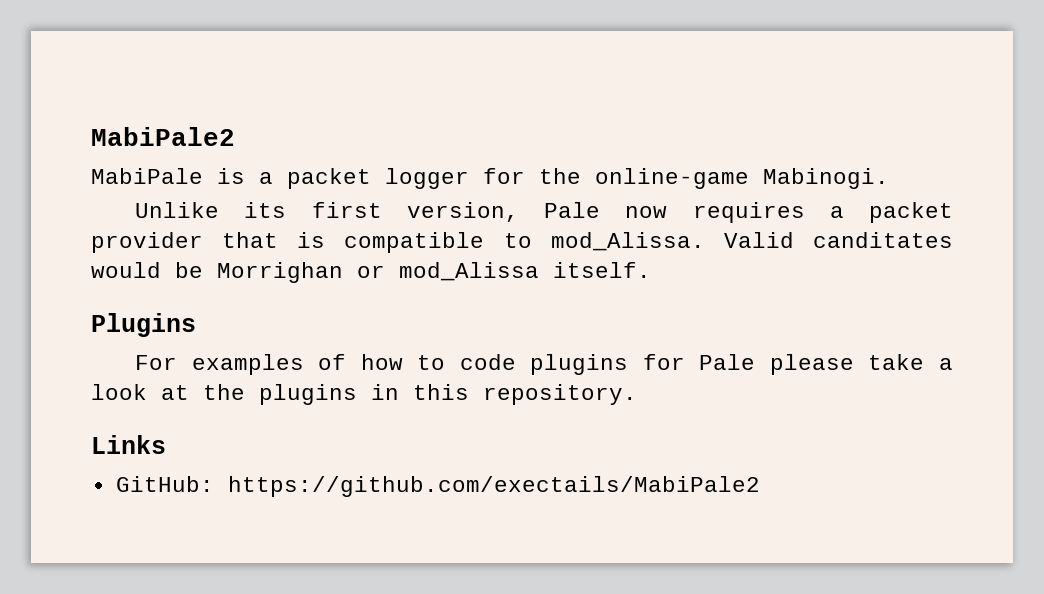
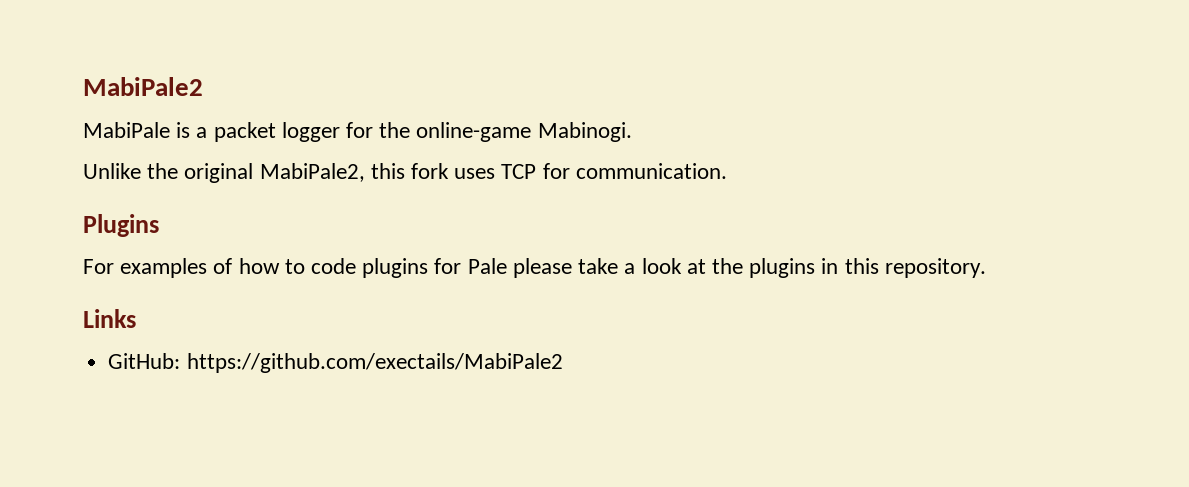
- Unlike its first version, Pale now requires a packet provider that is compatible to mod_Alissa. Valid canditates would be Morrighan or mod_Alissa itself.
+ Unlike the original MabiPale2, this fork uses TCP for communication.

